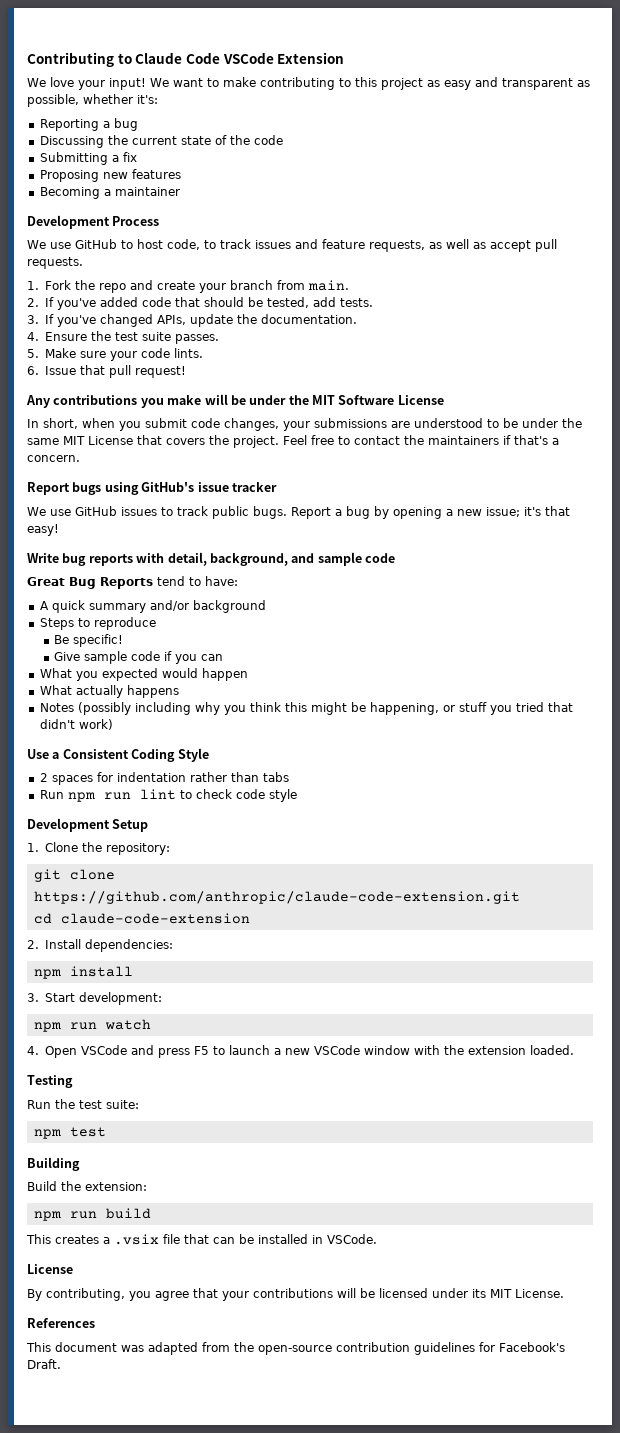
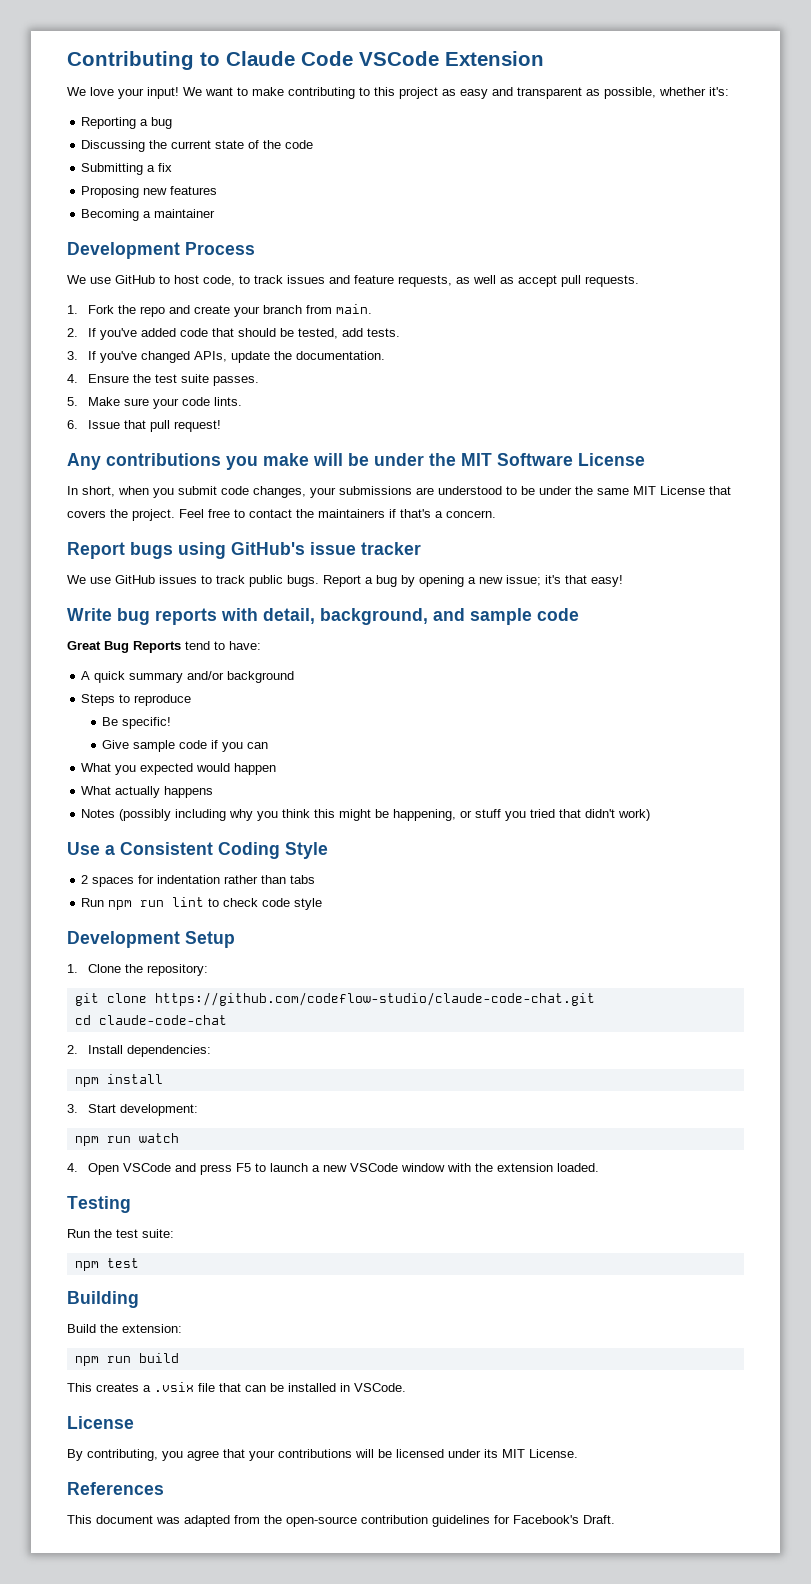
- git clone https://github.com/anthropic/claude-code-extension.git
+ git clone https://github.com/codeflow-studio/claude-code-chat.git
- cd claude-code-extension
+ cd claude-code-chat

